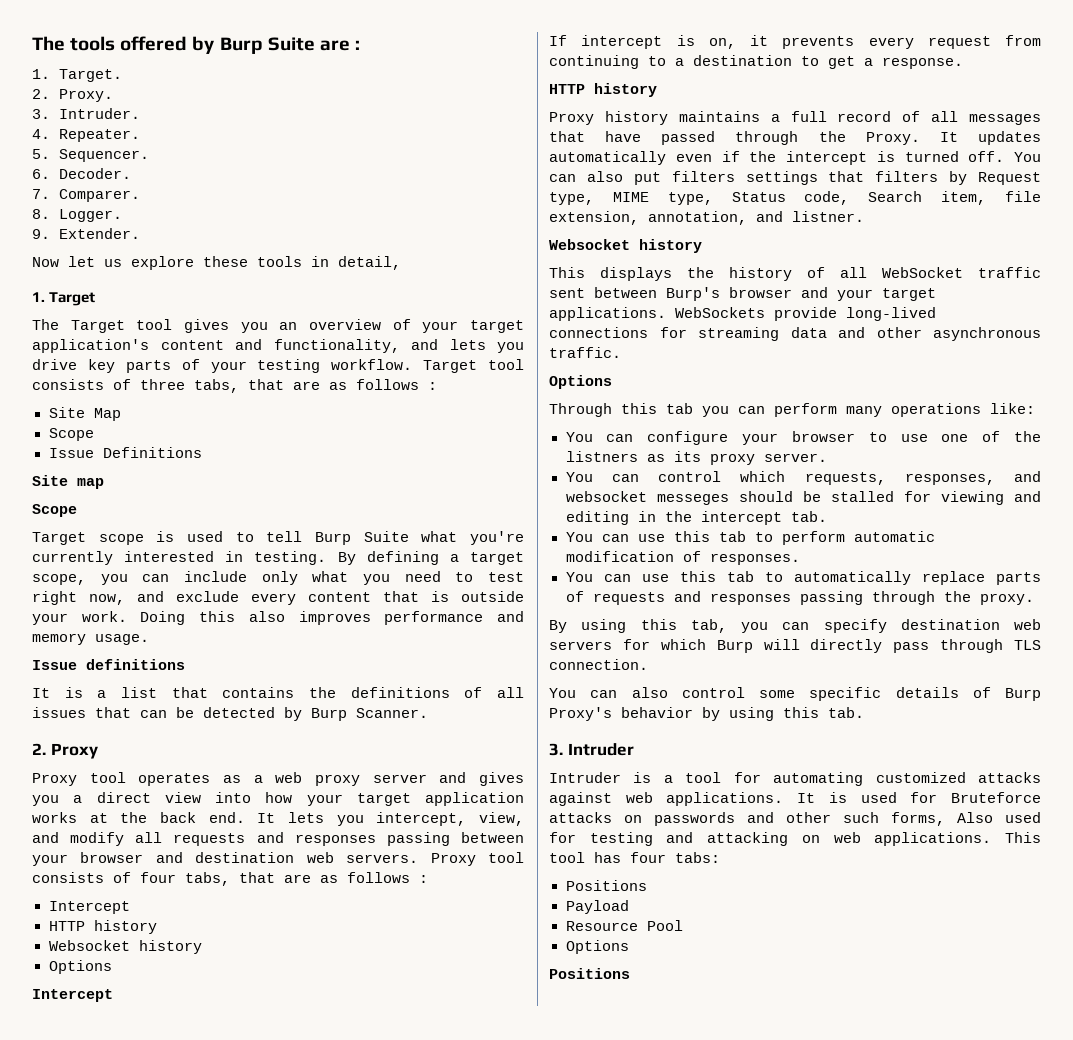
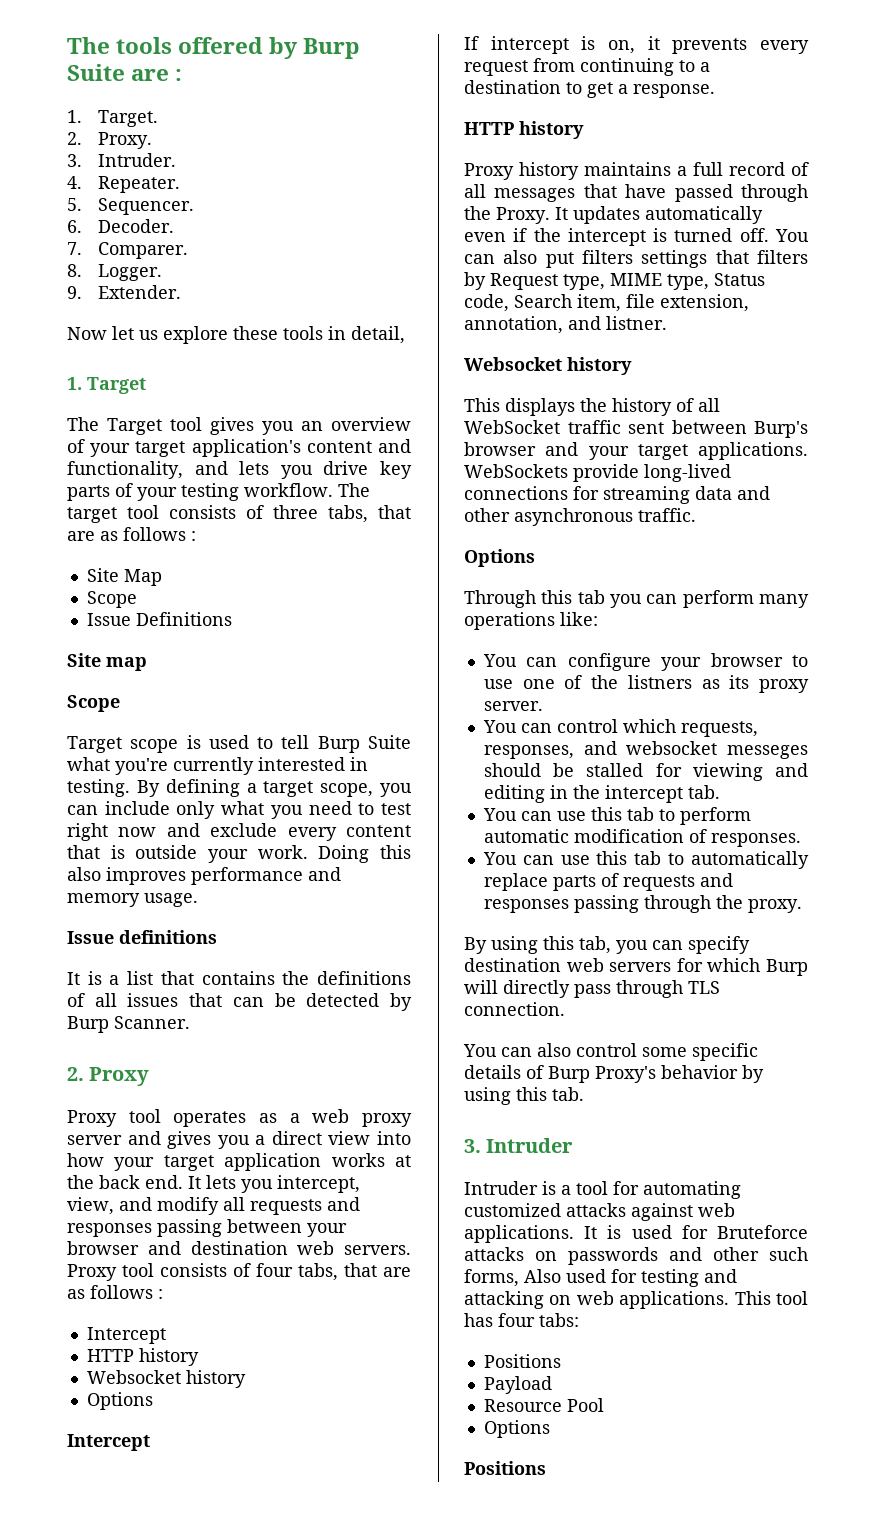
- Target tool consists of three tabs, that are as follows :
+ The target tool consists of three tabs, that are as follows :
- By defining a target scope, you can include only what you need to test right now, and exclude every content that is outside your work.
+ By defining a target scope, you can include only what you need to test right now and exclude every content that is outside your work.

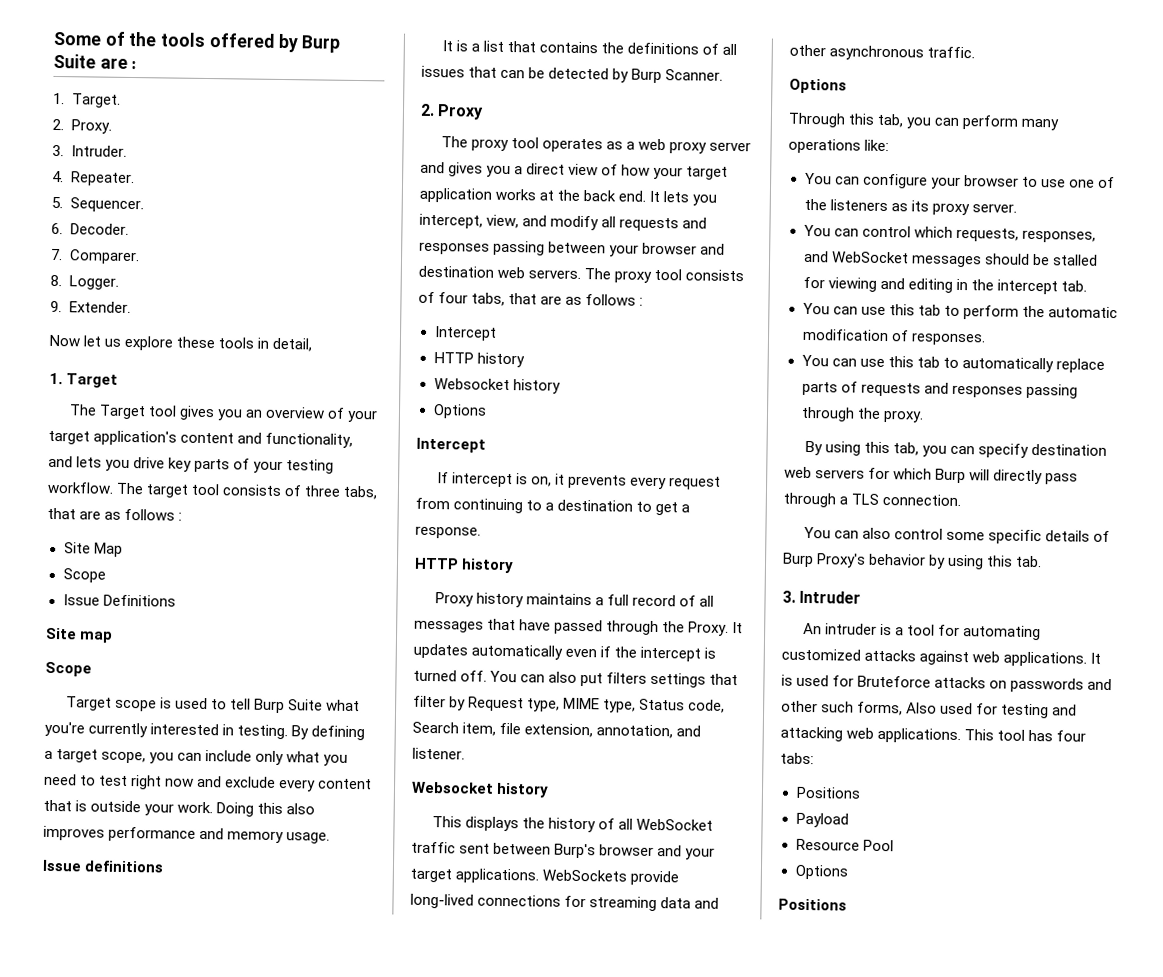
- The tools offered by Burp Suite are :
+ Some of the tools offered by Burp Suite are :
- Proxy tool operates as a web proxy server and gives you a direct view into how your target application works at the back end.
+ The proxy tool operates as a web proxy server and gives you a direct view of how your target application works at the back end.
- Proxy tool consists of four tabs, that are as follows :
+ The proxy tool consists of four tabs, that are as follows :
- You can also put filters settings that filters by Request type, MIME type, Status code, Search item, file extension, annotation, and listner.
+ You can also put filters settings that filter by Request type, MIME type, Status code, Search item, file extension, annotation, and listener.
- Through this tab you can perform many operations like:
+ Through this tab, you can perform many operations like:
- You can configure your browser to use one of the listners as its proxy server.
+ You can configure your browser to use one of the listeners as its proxy server.
- You can control which requests, responses, and websocket messeges should be stalled for viewing and editing in the intercept tab.
+ You can control which requests, responses, and WebSocket messages should be stalled for viewing and editing in the intercept tab.
- You can use this tab to perform automatic modification of responses.
+ You can use this tab to perform the automatic modification of responses.
- By using this tab, you can specify destination web servers for which Burp will directly pass through TLS connection.
+ By using this tab, you can specify destination web servers for which Burp will directly pass through a TLS connection.
- Intruder is a tool for automating customized attacks against web applications.
+ An intruder is a tool for automating customized attacks against web applications.
- It is used for Bruteforce attacks on passwords and other such forms, Also used for testing and attacking on web applications.
+ It is used for Bruteforce attacks on passwords and other such forms, Also used for testing and attacking web applications.

